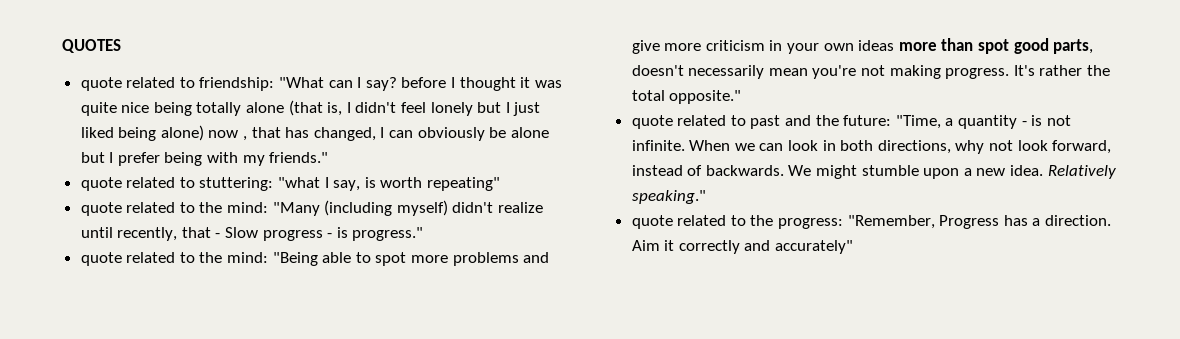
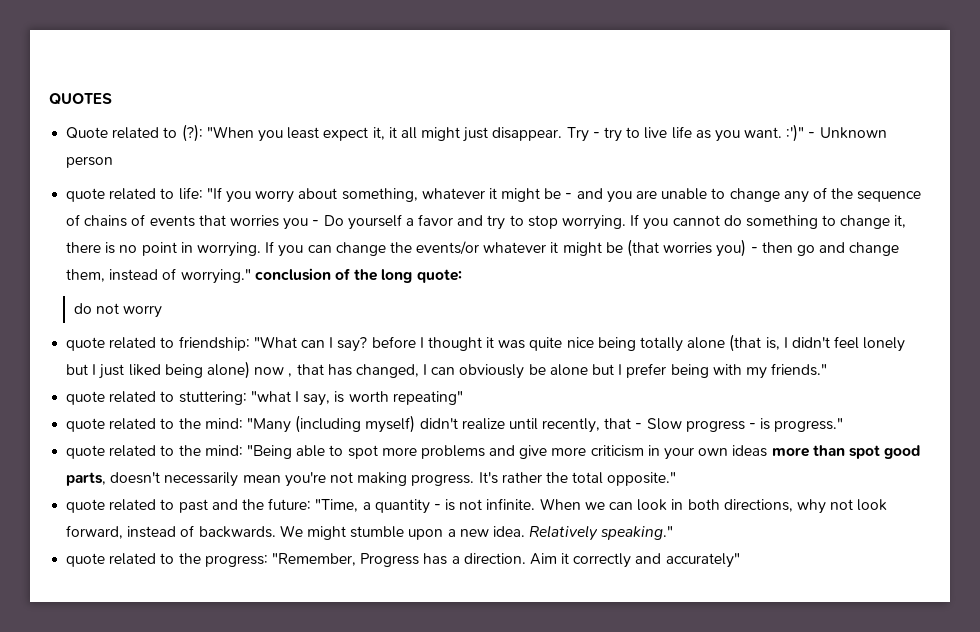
+ Quote related to (?): "When you least expect it, it all might just disappear. Try - try to live life as you want. :')" - Unknown person
+ quote related to life: "If you worry about something, whatever it might be - and you are unable to change any of the sequence of chains of events that worries you - Do yourself a favor and try to stop worrying. If you cannot do something to change it, there is no point in worrying. If you can change the events/or whatever it might be (that worries you) - then go and change them, instead of worrying." conclusion of the long quote:
+ do not worry

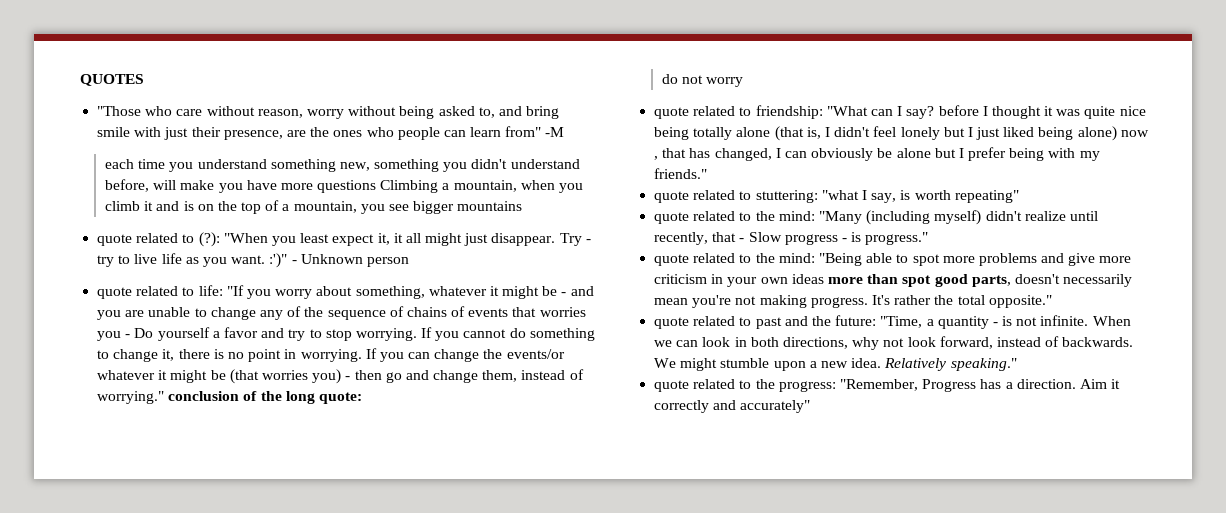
- Quote related to (?): "When you least expect it, it all might just disappear.
+ "Those who care without reason, worry without being asked to, and bring smile with just their presence, are the ones who people can learn from" -M
+ each time you understand something new, something you didn't understand before, will make you have more questions Climbing a mountain, when you climb it and is on the top of a mountain, you see bigger mountains
+ quote related to (?): "When you least expect it, it all might just disappear.

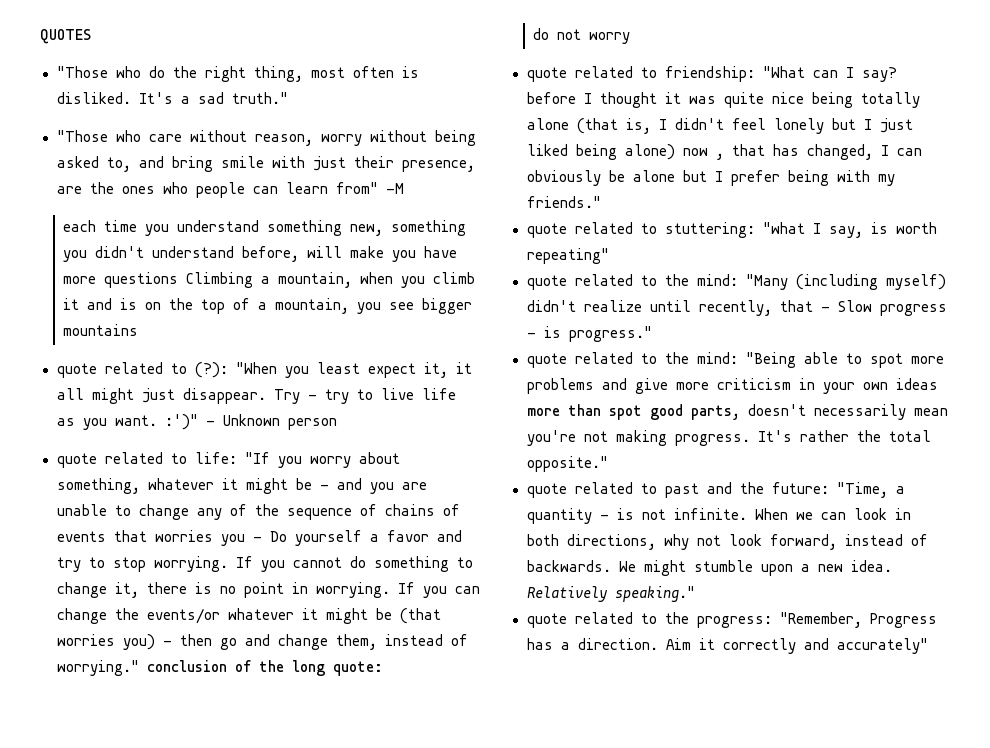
+ "Those who do the right thing, most often is disliked. It's a sad truth."

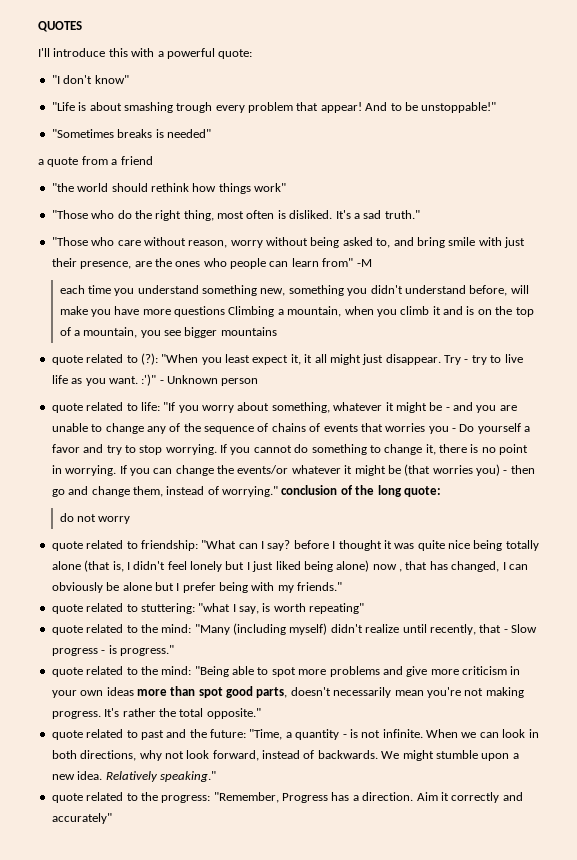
+ I'll introduce this with a powerful quote:
+ "I don't know"
+ "Life is about smashing trough every problem that appear! And to be unstoppable!"
+ "Sometimes breaks is needed"
+ a quote from a friend
+ "the world should rethink how things work"

